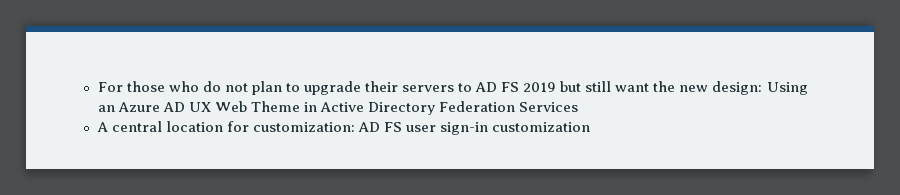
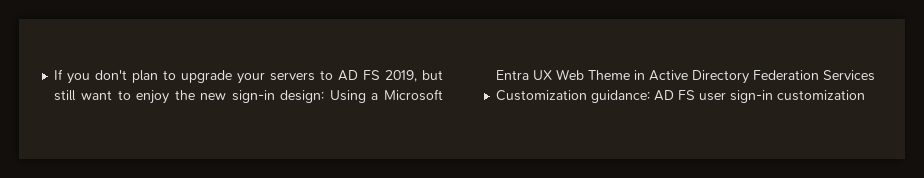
- For those who do not plan to upgrade their servers to AD FS 2019 but still want the new design: Using an Azure AD UX Web Theme in Active Directory Federation Services
+ If you don't plan to upgrade your servers to AD FS 2019, but still want to enjoy the new sign-in design: Using a Microsoft Entra UX Web Theme in Active Directory Federation Services
- A central location for customization: AD FS user sign-in customization
+ Customization guidance: AD FS user sign-in customization

